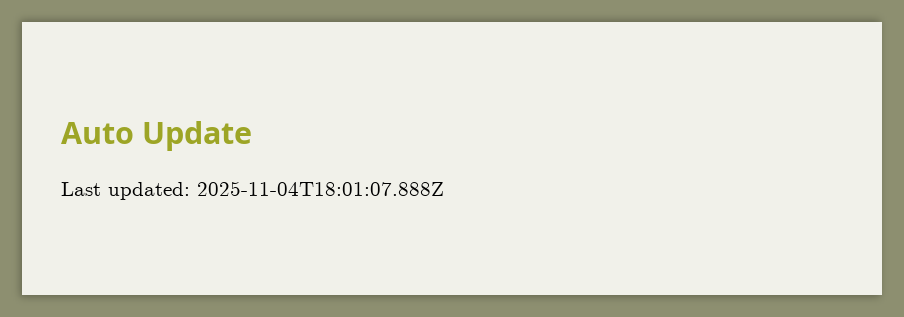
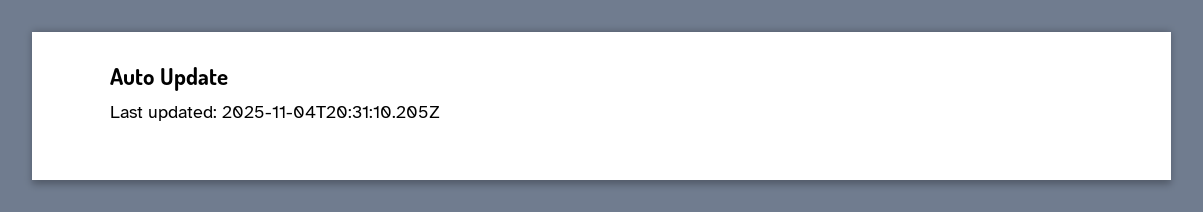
- Last updated: 2025-11-04T18:01:07.888Z
+ Last updated: 2025-11-04T20:31:10.205Z

